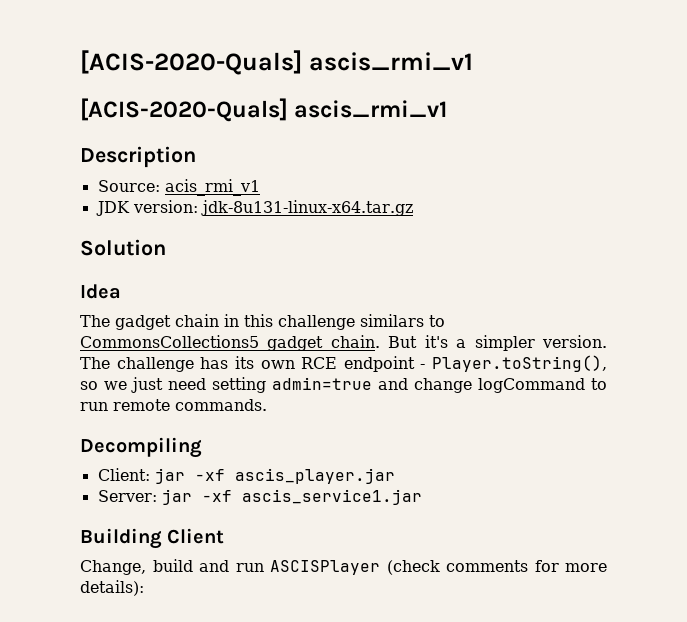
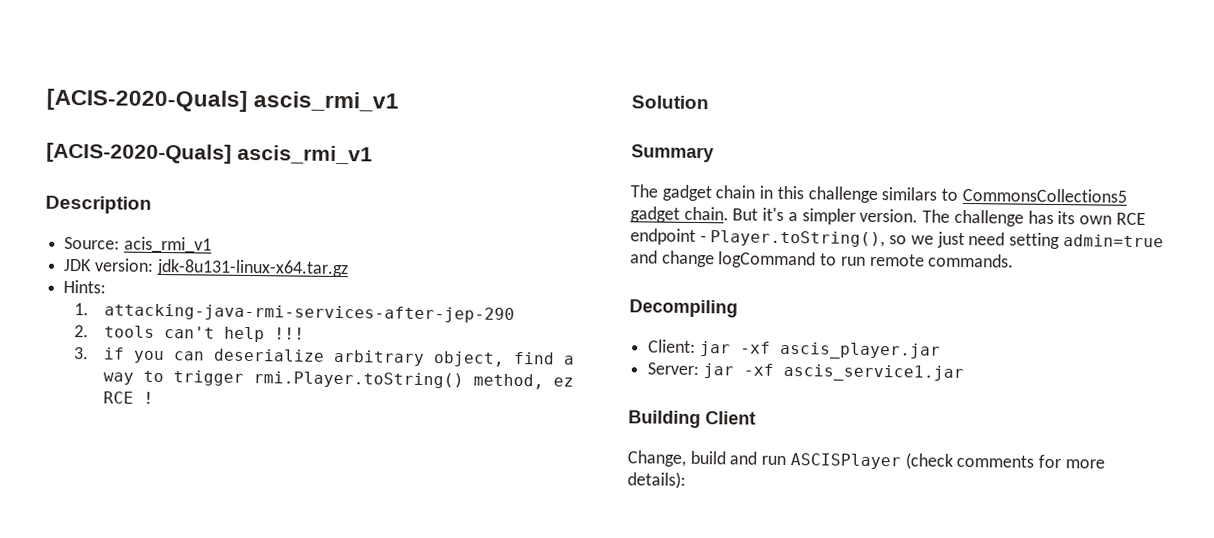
+ Hints:
+ 1. attacking-java-rmi-services-after-jep-290
+ 2. tools can't help !!!
+ 3. if you can deserialize arbitrary object, find a way to trigger rmi.Player.toString() method, ez RCE !
- Idea
+ Summary

